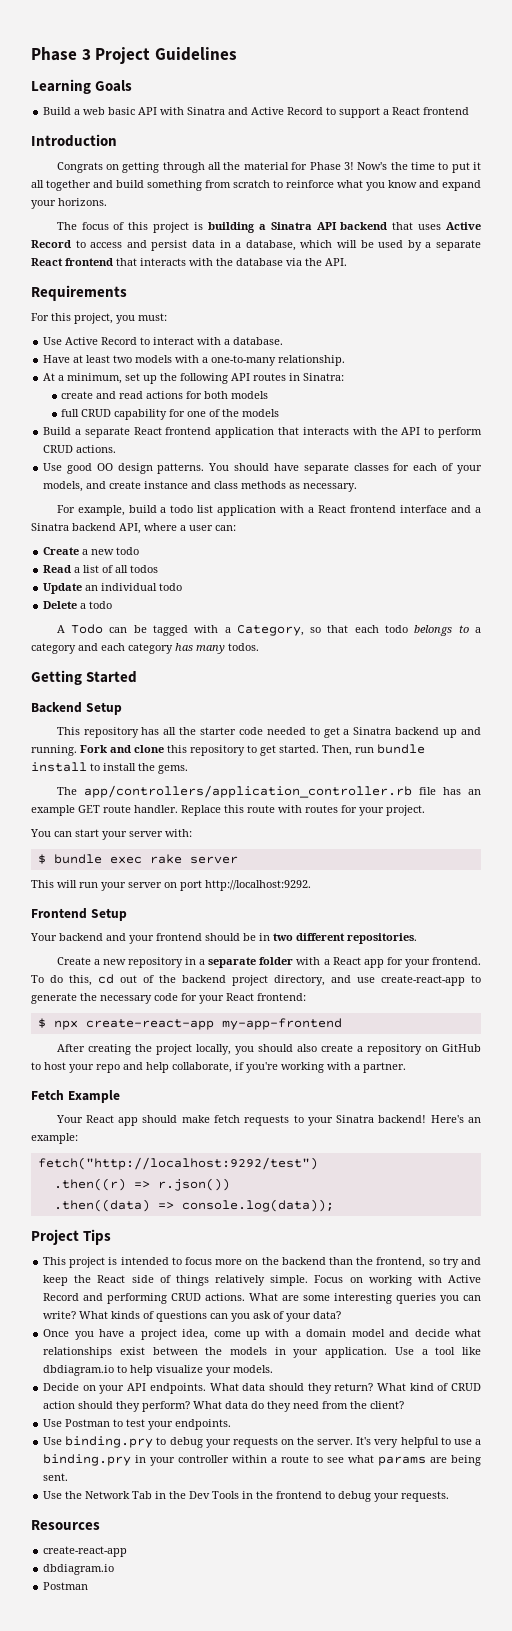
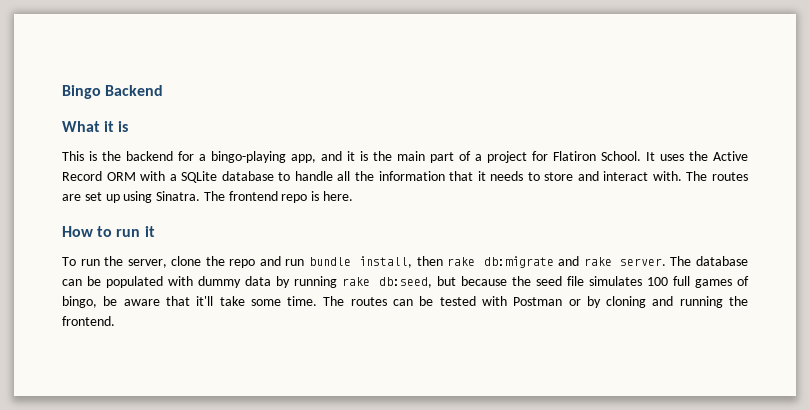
- Phase 3 Project Guidelines
- Learning Goals
- Build a web basic API with Sinatra and Active Record to support a React frontend
- Introduction
- Congrats on getting through all the material for Phase 3! Now's the time to put it all together and build something from scratch to reinforce what you know and expand your horizons.
- The focus of this project is building a Sinatra API backend that uses Active Record to access and persist data in a database, which will be used by a separate React frontend that interacts with the database via the API.
- Requirements
- For this project, you must:
- Use Active Record to interact with a database.
- Have at least two models with a one-to-many relationship.
- At a minimum, set up the following API routes in Sinatra:
- create and read actions for both models
- full CRUD capability for one of the models
- Build a separate React frontend application that interacts with the API to perform CRUD actions.
- Use good OO design patterns. You should have separate classes for each of your models, and create instance and class methods as necessary.
- For example, build a todo list application with a React frontend interface and a Sinatra backend API, where a user can:
- Create a new todo
- Read a list of all todos
- Update an individual todo
- Delete a todo
- A Todo can be tagged with a Category, so that each todo belongs to a category and each category has many todos.
- Getting Started
- Backend Setup
- This repository has all the starter code needed to get a Sinatra backend up and running. Fork and clone this repository to get started. Then, run bundle install to install the gems.
- The app/controllers/application_controller.rb file has an example GET route handler. Replace this route with routes for your project.
- You can start your server with:
- $ bundle exec rake server
- This will run your server on port http://localhost:9292.
- Frontend Setup
- Your backend and your frontend should be in two different repositories.
- Create a new repository in a separate folder with a React app for your frontend. To do this, cd out of the backend project directory, and use create-react-app to generate the necessary code for your React frontend:
- $ npx create-react-app my-app-frontend
- After creating the project locally, you should also create a repository on GitHub to host your repo and help collaborate, if you're working with a partner.
- Fetch Example
- Your React app should make fetch requests to your Sinatra backend! Here's an example:
- fetch("http://localhost:9292/test")
- .then((r) => r.json())
- .then((data) => console.log(data));
- Project Tips
- This project is intended to focus more on the backend than the frontend, so try and keep the React side of things relatively simple. Focus on working with Active Record and performing CRUD actions. What are some interesting queries you can write? What kinds of questions can you ask of your data?
- Once you have a project idea, come up with a domain model and decide what relationships exist between the models in your application. Use a tool like dbdiagram.io to help visualize your models.
- Decide on your API endpoints. What data should they return? What kind of CRUD action should they perform? What data do they need from the client?
- Use Postman to test your endpoints.
- Use binding.pry to debug your requests on the server. It's very helpful to use a binding.pry in your controller within a route to see what params are being sent.
- Use the Network Tab in the Dev Tools in the frontend to debug your requests.
- Resources
- create-react-app
- dbdiagram.io
- Postman
+ Bingo Backend
+ What it is
+ This is the backend for a bingo-playing app, and it is the main part of a project for Flatiron School. It uses the Active Record ORM with a SQLite database to handle all the information that it needs to store and interact with. The routes are set up using Sinatra. The frontend repo is here.
+ How to run it
+ To run the server, clone the repo and run bundle install, then rake db:migrate and rake server. The database can be populated with dummy data by running rake db:seed, but because the seed file simulates 100 full games of bingo, be aware that it'll take some time. The routes can be tested with Postman or by cloning and running the frontend.

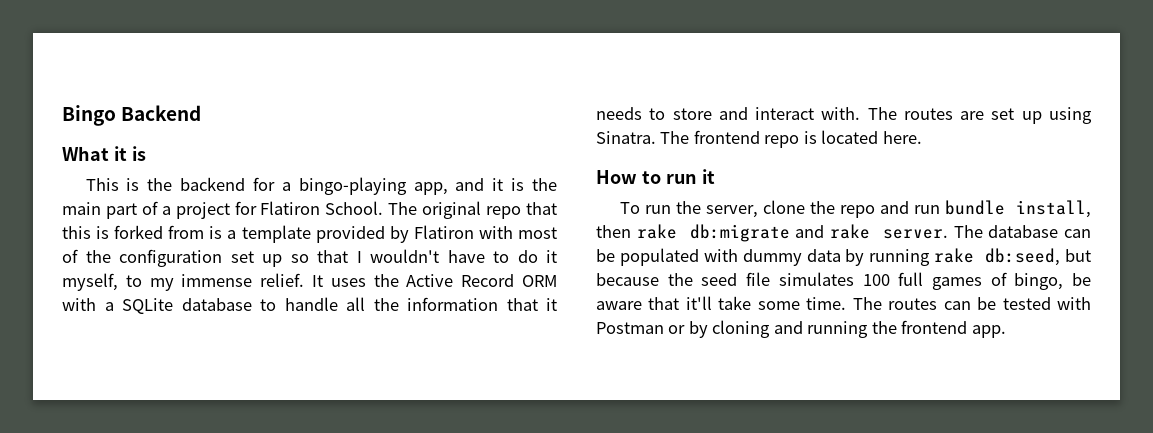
+ The original repo that this is forked from is a template provided by Flatiron with most of the configuration set up so that I wouldn't have to do it myself, to my immense relief.
- The frontend repo is here.
+ The frontend repo is located here.
- The routes can be tested with Postman or by cloning and running the frontend.
+ The routes can be tested with Postman or by cloning and running the frontend app.

